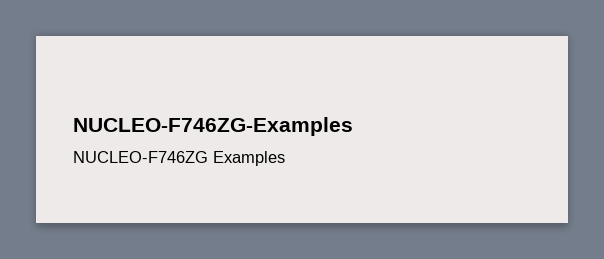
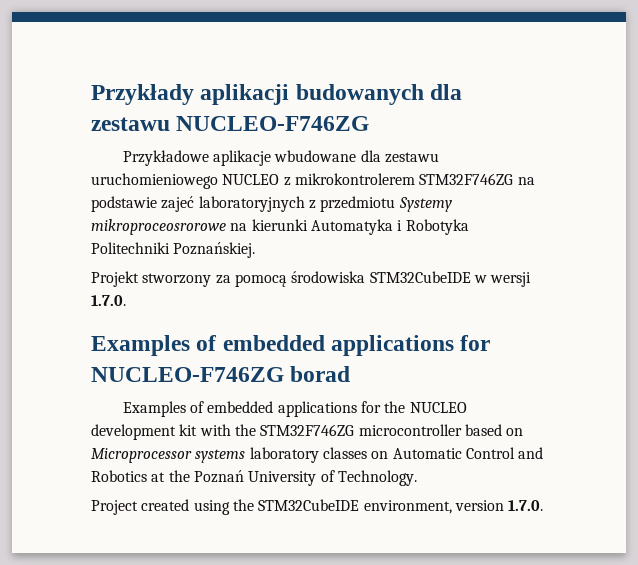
- NUCLEO-F746ZG-Examples
- NUCLEO-F746ZG Examples
+ Przykłady aplikacji budowanych dla zestawu NUCLEO-F746ZG
+ Przykładowe aplikacje wbudowane dla zestawu uruchomieniowego NUCLEO z mikrokontrolerem STM32F746ZG na podstawie zajeć laboratoryjnych z przedmiotu Systemy mikroproceosrorowe na kierunki Automatyka i Robotyka Politechniki Poznańskiej.
+ Projekt stworzony za pomocą środowiska STM32CubeIDE w wersji 1.7.0.
+ Examples of embedded applications for NUCLEO-F746ZG borad
+ Examples of embedded applications for the NUCLEO development kit with the STM32F746ZG microcontroller based on Microprocessor systems laboratory classes on Automatic Control and Robotics at the Poznań University of Technology.
+ Project created using the STM32CubeIDE environment, version 1.7.0.

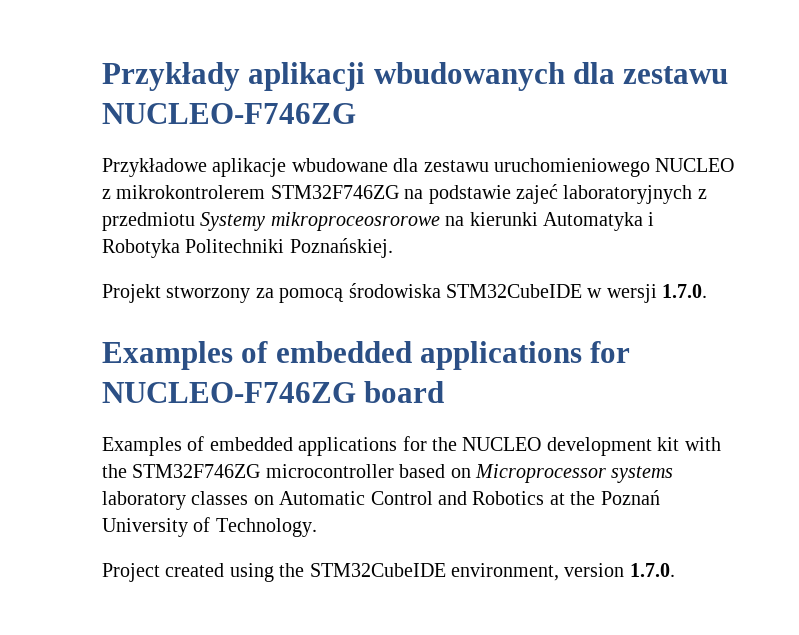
- Przykłady aplikacji budowanych dla zestawu NUCLEO-F746ZG
+ Przykłady aplikacji wbudowanych dla zestawu NUCLEO-F746ZG
- Examples of embedded applications for NUCLEO-F746ZG borad
+ Examples of embedded applications for NUCLEO-F746ZG board

